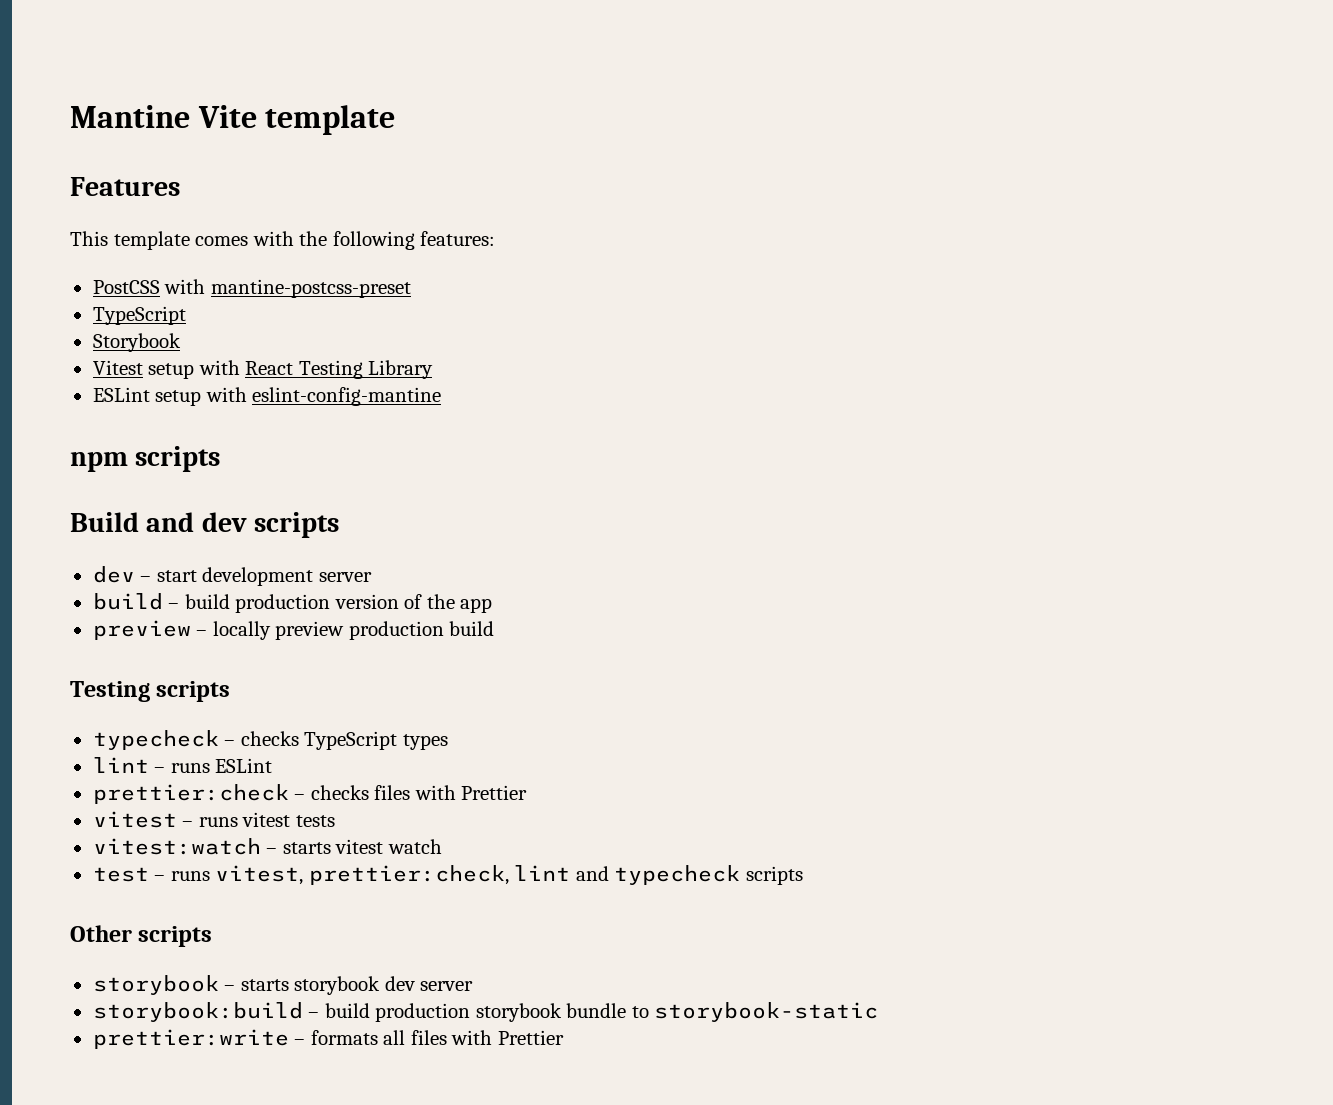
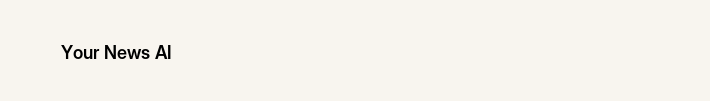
- Mantine Vite template
- Features
- This template comes with the following features:
- PostCSS with mantine-postcss-preset
- TypeScript
- Storybook
- Vitest setup with React Testing Library
- ESLint setup with eslint-config-mantine
- npm scripts
- Build and dev scripts
- dev – start development server
- build – build production version of the app
- preview – locally preview production build
- Testing scripts
- typecheck – checks TypeScript types
- lint – runs ESLint
- prettier:check – checks files with Prettier
- vitest – runs vitest tests
- vitest:watch – starts vitest watch
- test – runs vitest, prettier:check, lint and typecheck scripts
- Other scripts
- storybook – starts storybook dev server
- storybook:build – build production storybook bundle to storybook-static
- prettier:write – formats all files with Prettier
+ Your News AI

